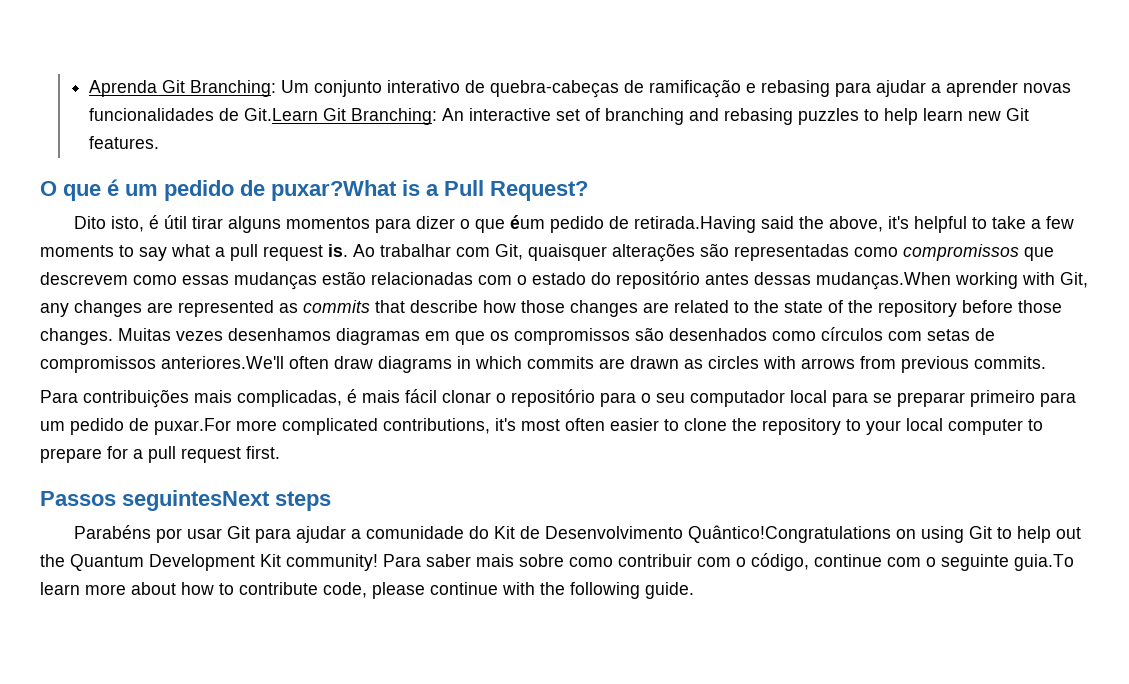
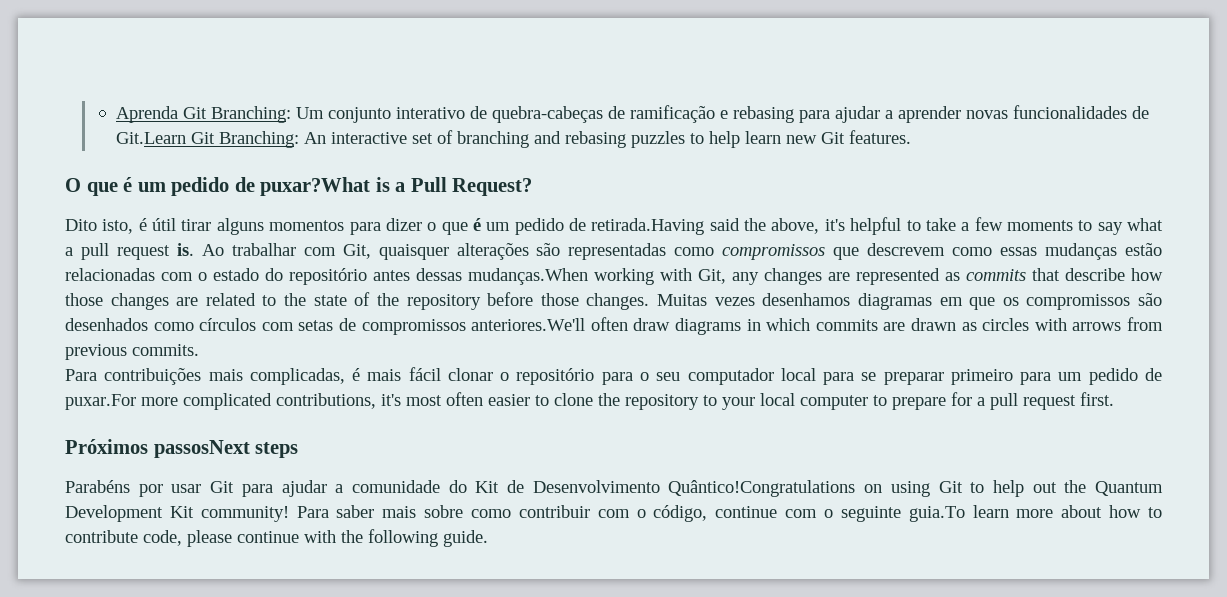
- Dito isto, é útil tirar alguns momentos para dizer o que éum pedido de retirada.Having said the above, it's helpful to take a few moments to say what a pull request is.
+ Dito isto, é útil tirar alguns momentos para dizer o que é um pedido de retirada.Having said the above, it's helpful to take a few moments to say what a pull request is.
- Passos seguintesNext steps
+ Próximos passosNext steps

